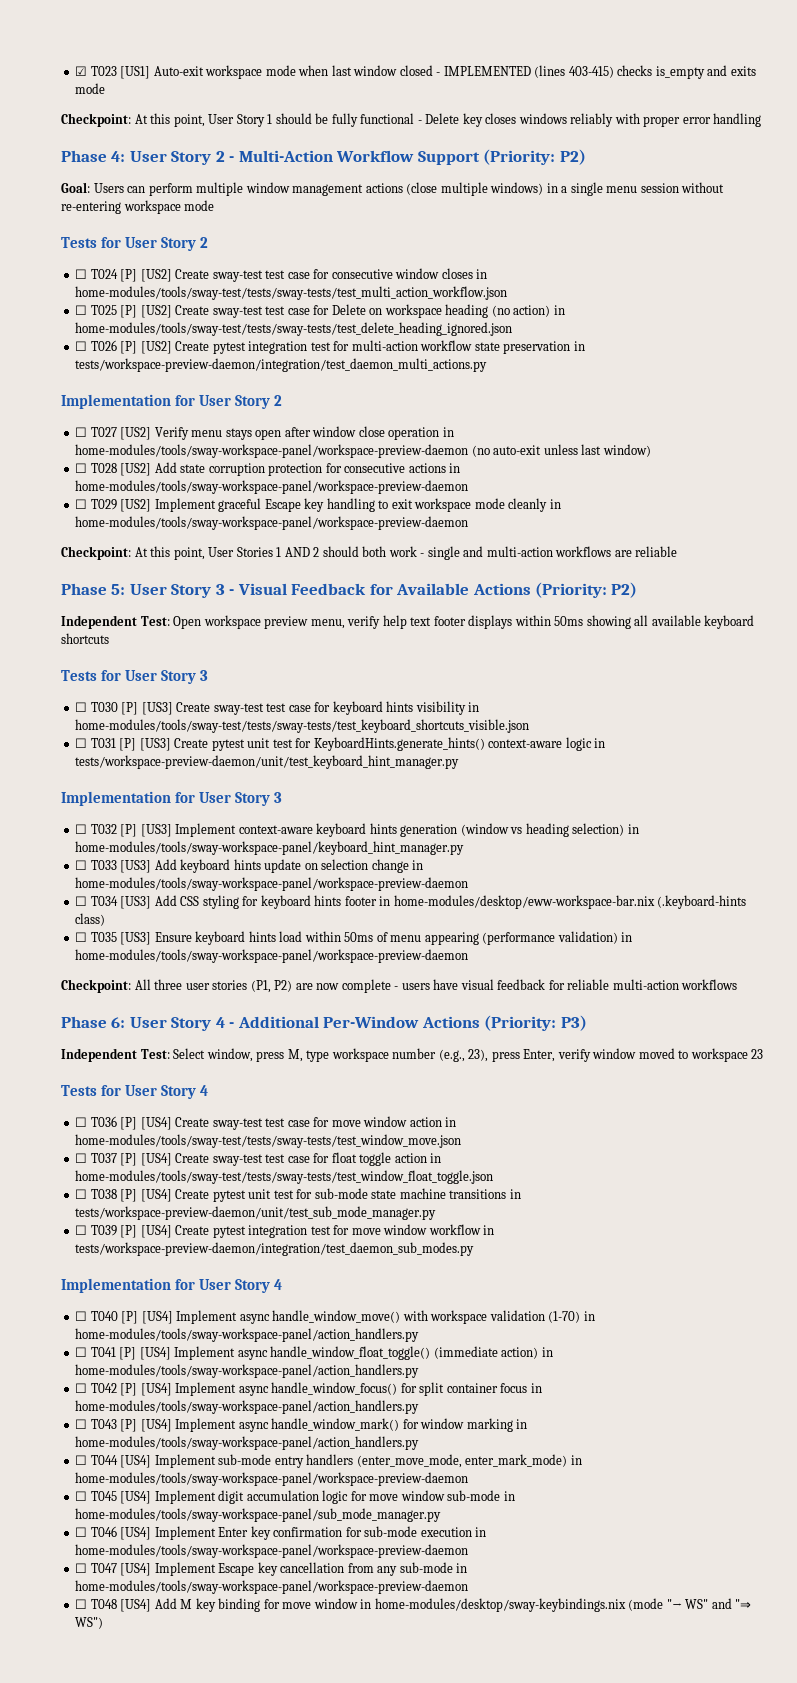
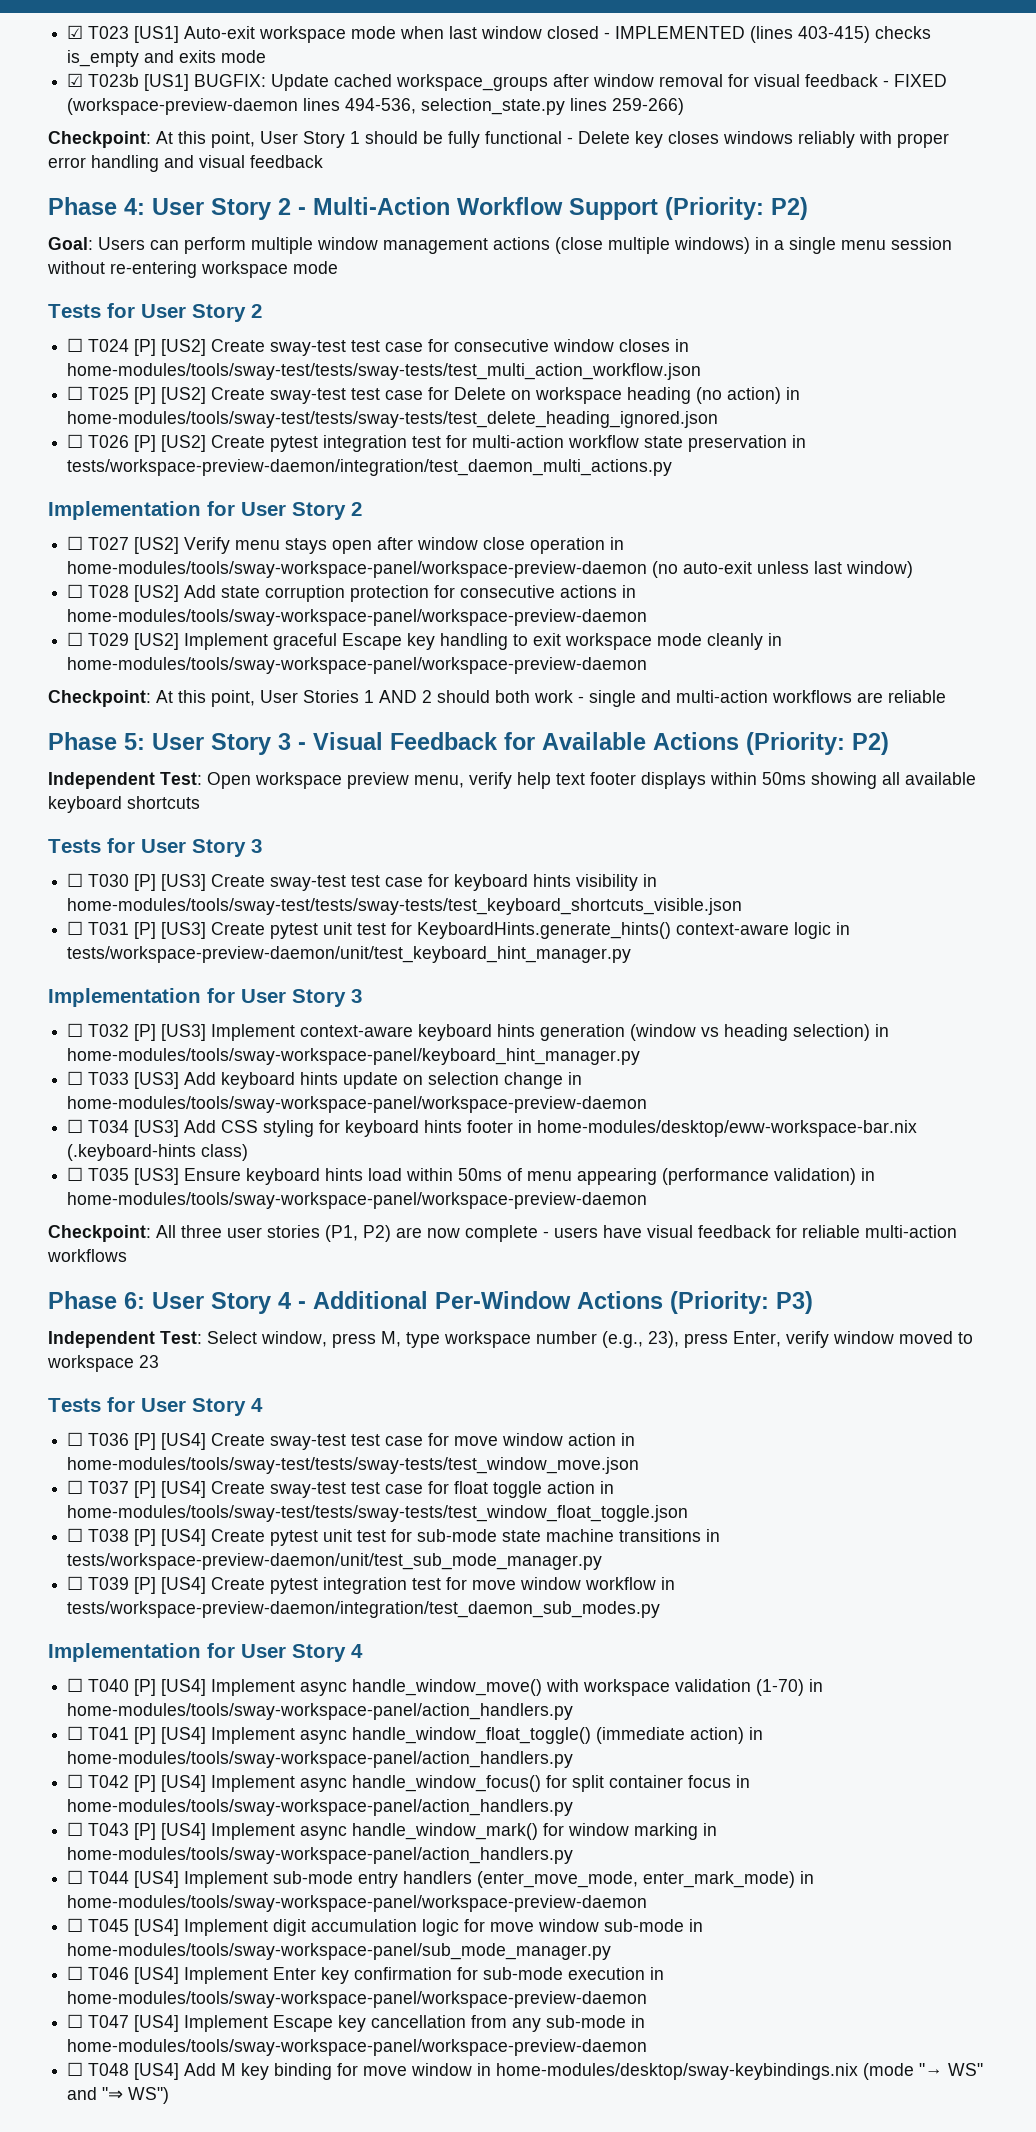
+ ☑ T023b [US1] BUGFIX: Update cached workspace_groups after window removal for visual feedback - FIXED (workspace-preview-daemon lines 494-536, selection_state.py lines 259-266)
- Checkpoint: At this point, User Story 1 should be fully functional - Delete key closes windows reliably with proper error handling
+ Checkpoint: At this point, User Story 1 should be fully functional - Delete key closes windows reliably with proper error handling and visual feedback

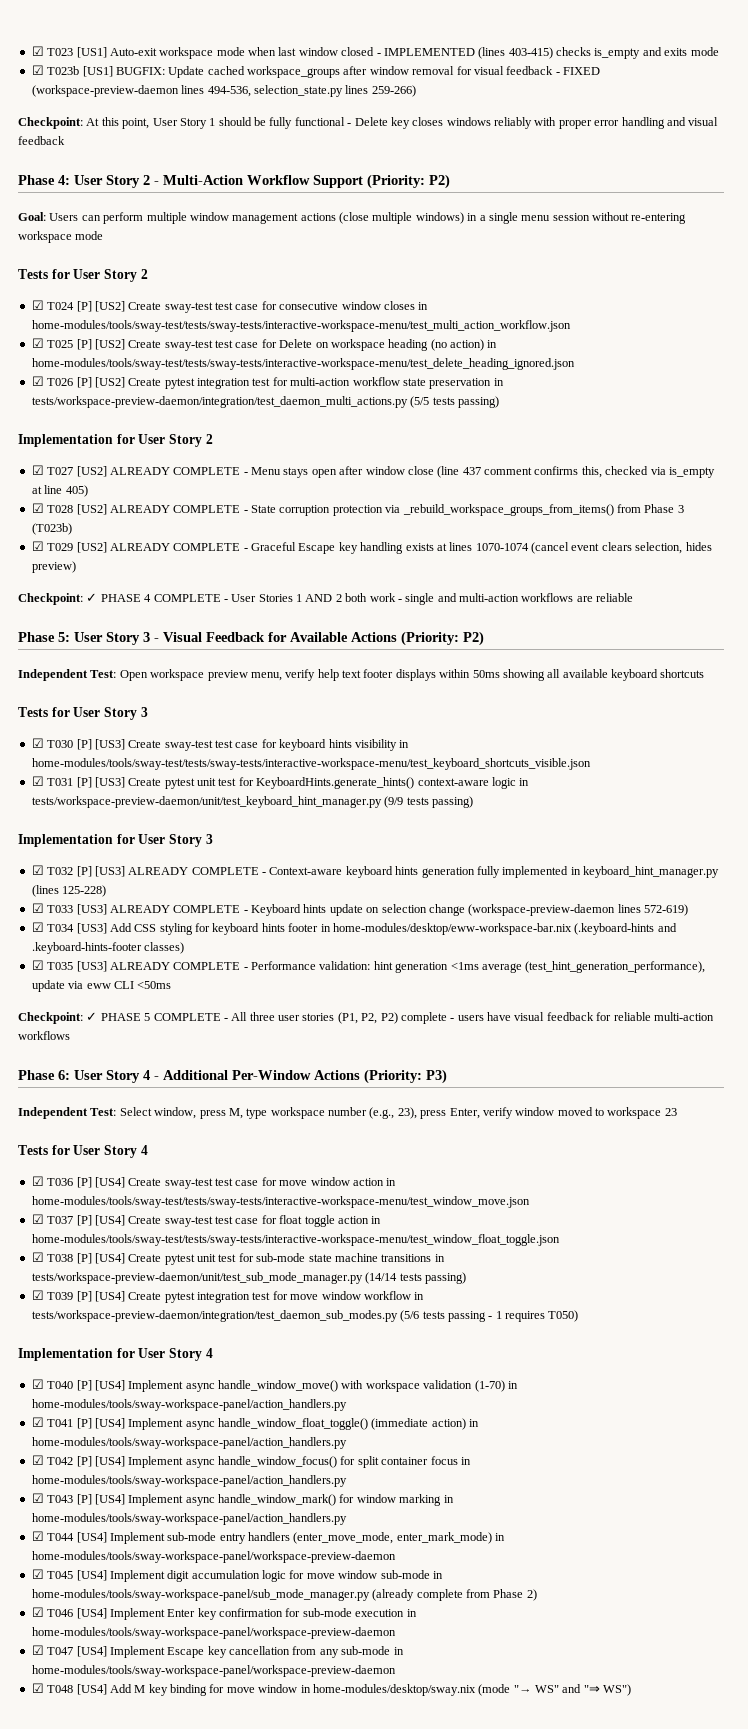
- ☐ T024 [P] [US2] Create sway-test test case for consecutive window closes in home-modules/tools/sway-test/tests/sway-tests/test_multi_action_workflow.json
- ☐ T025 [P] [US2] Create sway-test test case for Delete on workspace heading (no action) in home-modules/tools/sway-test/tests/sway-tests/test_delete_heading_ignored.json
- ☐ T026 [P] [US2] Create pytest integration test for multi-action workflow state preservation in tests/workspace-preview-daemon/integration/test_daemon_multi_actions.py
+ ☑ T024 [P] [US2] Create sway-test test case for consecutive window closes in home-modules/tools/sway-test/tests/sway-tests/interactive-workspace-menu/test_multi_action_workflow.json
+ ☑ T025 [P] [US2] Create sway-test test case for Delete on workspace heading (no action) in home-modules/tools/sway-test/tests/sway-tests/interactive-workspace-menu/test_delete_heading_ignored.json
+ ☑ T026 [P] [US2] Create pytest integration test for multi-action workflow state preservation in tests/workspace-preview-daemon/integration/test_daemon_multi_actions.py (5/5 tests passing)
- ☐ T027 [US2] Verify menu stays open after window close operation in home-modules/tools/sway-workspace-panel/workspace-preview-daemon (no auto-exit unless last window)
- ☐ T028 [US2] Add state corruption protection for consecutive actions in home-modules/tools/sway-workspace-panel/workspace-preview-daemon
- ☐ T029 [US2] Implement graceful Escape key handling to exit workspace mode cleanly in home-modules/tools/sway-workspace-panel/workspace-preview-daemon
- Checkpoint: At this point, User Stories 1 AND 2 should both work - single and multi-action workflows are reliable
+ ☑ T027 [US2] ALREADY COMPLETE - Menu stays open after window close (line 437 comment confirms this, checked via is_empty at line 405)
+ ☑ T028 [US2] ALREADY COMPLETE - State corruption protection via _rebuild_workspace_groups_from_items() from Phase 3 (T023b)
+ ☑ T029 [US2] ALREADY COMPLETE - Graceful Escape key handling exists at lines 1070-1074 (cancel event clears selection, hides preview)
+ Checkpoint: ✓ PHASE 4 COMPLETE - User Stories 1 AND 2 both work - single and multi-action workflows are reliable
- ☐ T030 [P] [US3] Create sway-test test case for keyboard hints visibility in home-modules/tools/sway-test/tests/sway-tests/test_keyboard_shortcuts_visible.json
- ☐ T031 [P] [US3] Create pytest unit test for KeyboardHints.generate_hints() context-aware logic in tests/workspace-preview-daemon/unit/test_keyboard_hint_manager.py
+ ☑ T030 [P] [US3] Create sway-test test case for keyboard hints visibility in home-modules/tools/sway-test/tests/sway-tests/interactive-workspace-menu/test_keyboard_shortcuts_visible.json
+ ☑ T031 [P] [US3] Create pytest unit test for KeyboardHints.generate_hints() context-aware logic in tests/workspace-preview-daemon/unit/test_keyboard_hint_manager.py (9/9 tests passing)
- ☐ T032 [P] [US3] Implement context-aware keyboard hints generation (window vs heading selection) in home-modules/tools/sway-workspace-panel/keyboard_hint_manager.py
- ☐ T033 [US3] Add keyboard hints update on selection change in home-modules/tools/sway-workspace-panel/workspace-preview-daemon
- ☐ T034 [US3] Add CSS styling for keyboard hints footer in home-modules/desktop/eww-workspace-bar.nix (.keyboard-hints class)
- ☐ T035 [US3] Ensure keyboard hints load within 50ms of menu appearing (performance validation) in home-modules/tools/sway-workspace-panel/workspace-preview-daemon
- Checkpoint: All three user stories (P1, P2) are now complete - users have visual feedback for reliable multi-action workflows
+ ☑ T032 [P] [US3] ALREADY COMPLETE - Context-aware keyboard hints generation fully implemented in keyboard_hint_manager.py (lines 125-228)
+ ☑ T033 [US3] ALREADY COMPLETE - Keyboard hints update on selection change (workspace-preview-daemon lines 572-619)
+ ☑ T034 [US3] Add CSS styling for keyboard hints footer in home-modules/desktop/eww-workspace-bar.nix (.keyboard-hints and .keyboard-hints-footer classes)
+ ☑ T035 [US3] ALREADY COMPLETE - Performance validation: hint generation <1ms average (test_hint_generation_performance), update via eww CLI <50ms
+ Checkpoint: ✓ PHASE 5 COMPLETE - All three user stories (P1, P2, P2) complete - users have visual feedback for reliable multi-action workflows
- ☐ T036 [P] [US4] Create sway-test test case for move window action in home-modules/tools/sway-test/tests/sway-tests/test_window_move.json
- ☐ T037 [P] [US4] Create sway-test test case for float toggle action in home-modules/tools/sway-test/tests/sway-tests/test_window_float_toggle.json
- ☐ T038 [P] [US4] Create pytest unit test for sub-mode state machine transitions in tests/workspace-preview-daemon/unit/test_sub_mode_manager.py
- ☐ T039 [P] [US4] Create pytest integration test for move window workflow in tests/workspace-preview-daemon/integration/test_daemon_sub_modes.py
+ ☑ T036 [P] [US4] Create sway-test test case for move window action in home-modules/tools/sway-test/tests/sway-tests/interactive-workspace-menu/test_window_move.json
+ ☑ T037 [P] [US4] Create sway-test test case for float toggle action in home-modules/tools/sway-test/tests/sway-tests/interactive-workspace-menu/test_window_float_toggle.json
+ ☑ T038 [P] [US4] Create pytest unit test for sub-mode state machine transitions in tests/workspace-preview-daemon/unit/test_sub_mode_manager.py (14/14 tests passing)
+ ☑ T039 [P] [US4] Create pytest integration test for move window workflow in tests/workspace-preview-daemon/integration/test_daemon_sub_modes.py (5/6 tests passing - 1 requires T050)
- ☐ T040 [P] [US4] Implement async handle_window_move() with workspace validation (1-70) in home-modules/tools/sway-workspace-panel/action_handlers.py
+ ☑ T040 [P] [US4] Implement async handle_window_move() with workspace validation (1-70) in home-modules/tools/sway-workspace-panel/action_handlers.py
- ☐ T041 [P] [US4] Implement async handle_window_float_toggle() (immediate action) in home-modules/tools/sway-workspace-panel/action_handlers.py
+ ☑ T041 [P] [US4] Implement async handle_window_float_toggle() (immediate action) in home-modules/tools/sway-workspace-panel/action_handlers.py
- ☐ T042 [P] [US4] Implement async handle_window_focus() for split container focus in home-modules/tools/sway-workspace-panel/action_handlers.py
+ ☑ T042 [P] [US4] Implement async handle_window_focus() for split container focus in home-modules/tools/sway-workspace-panel/action_handlers.py
- ☐ T043 [P] [US4] Implement async handle_window_mark() for window marking in home-modules/tools/sway-workspace-panel/action_handlers.py
+ ☑ T043 [P] [US4] Implement async handle_window_mark() for window marking in home-modules/tools/sway-workspace-panel/action_handlers.py
- ☐ T044 [US4] Implement sub-mode entry handlers (enter_move_mode, enter_mark_mode) in home-modules/tools/sway-workspace-panel/workspace-preview-daemon
+ ☑ T044 [US4] Implement sub-mode entry handlers (enter_move_mode, enter_mark_mode) in home-modules/tools/sway-workspace-panel/workspace-preview-daemon
- ☐ T045 [US4] Implement digit accumulation logic for move window sub-mode in home-modules/tools/sway-workspace-panel/sub_mode_manager.py
- ☐ T046 [US4] Implement Enter key confirmation for sub-mode execution in home-modules/tools/sway-workspace-panel/workspace-preview-daemon
+ ☑ T045 [US4] Implement digit accumulation logic for move window sub-mode in home-modules/tools/sway-workspace-panel/sub_mode_manager.py (already complete from Phase 2)
+ ☑ T046 [US4] Implement Enter key confirmation for sub-mode execution in home-modules/tools/sway-workspace-panel/workspace-preview-daemon
- ☐ T047 [US4] Implement Escape key cancellation from any sub-mode in home-modules/tools/sway-workspace-panel/workspace-preview-daemon
+ ☑ T047 [US4] Implement Escape key cancellation from any sub-mode in home-modules/tools/sway-workspace-panel/workspace-preview-daemon
- ☐ T048 [US4] Add M key binding for move window in home-modules/desktop/sway-keybindings.nix (mode "→ WS" and "⇒ WS")
+ ☑ T048 [US4] Add M key binding for move window in home-modules/desktop/sway.nix (mode "→ WS" and "⇒ WS")

